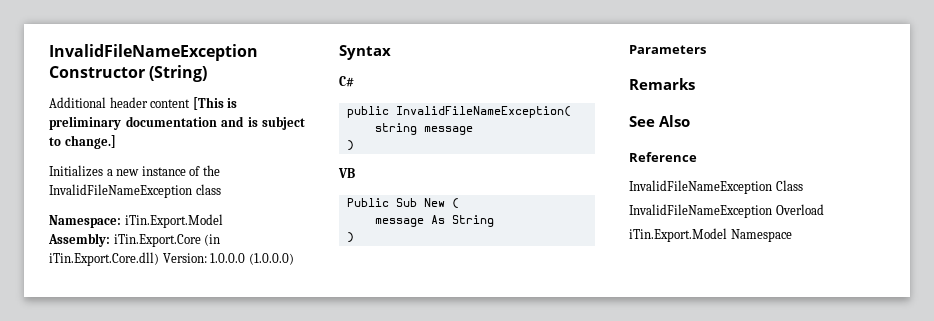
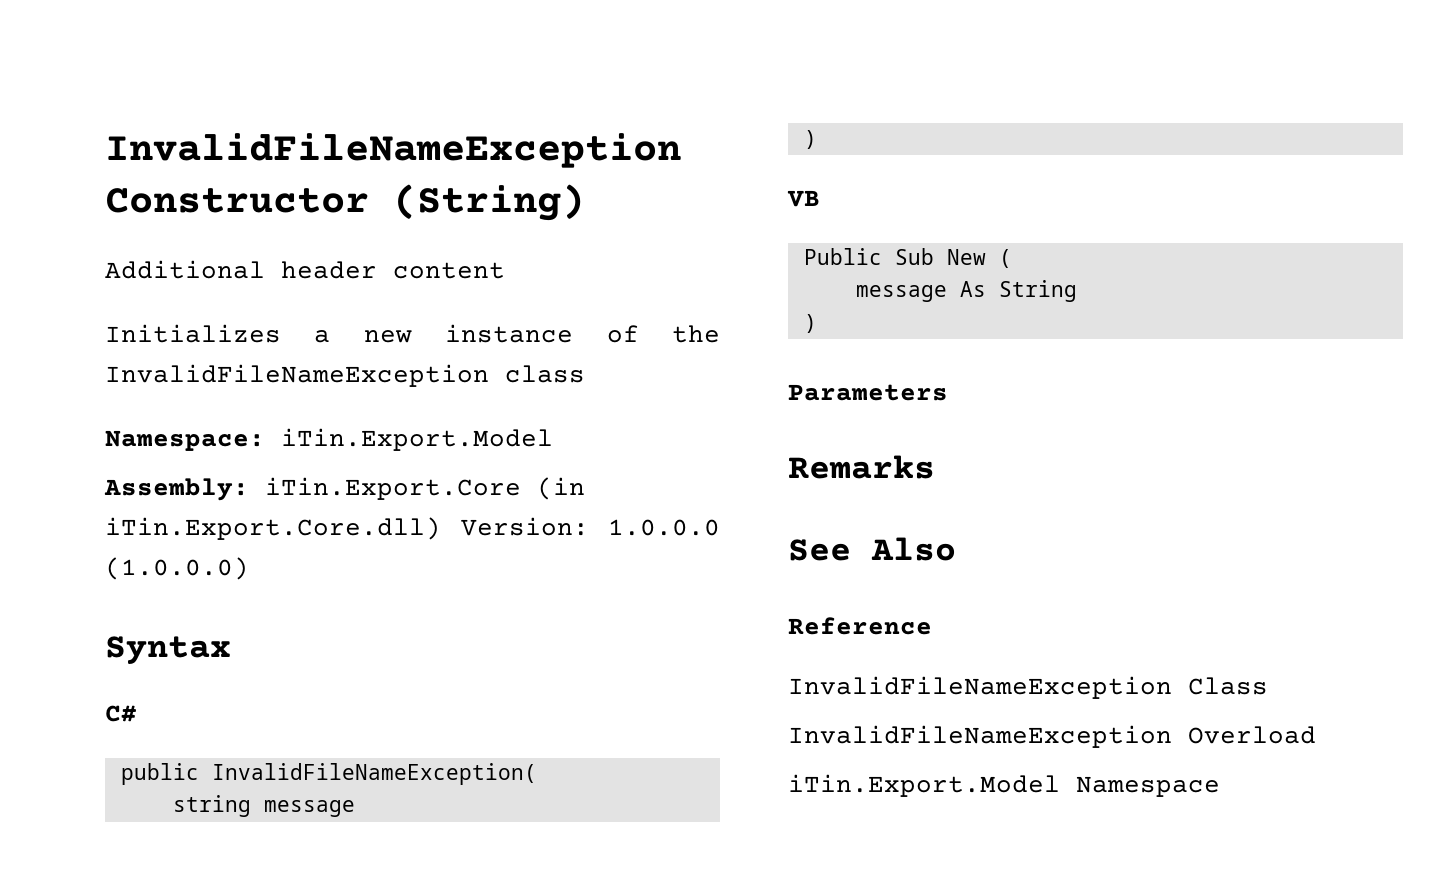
- Additional header content [This is preliminary documentation and is subject to change.]
+ Additional header content

